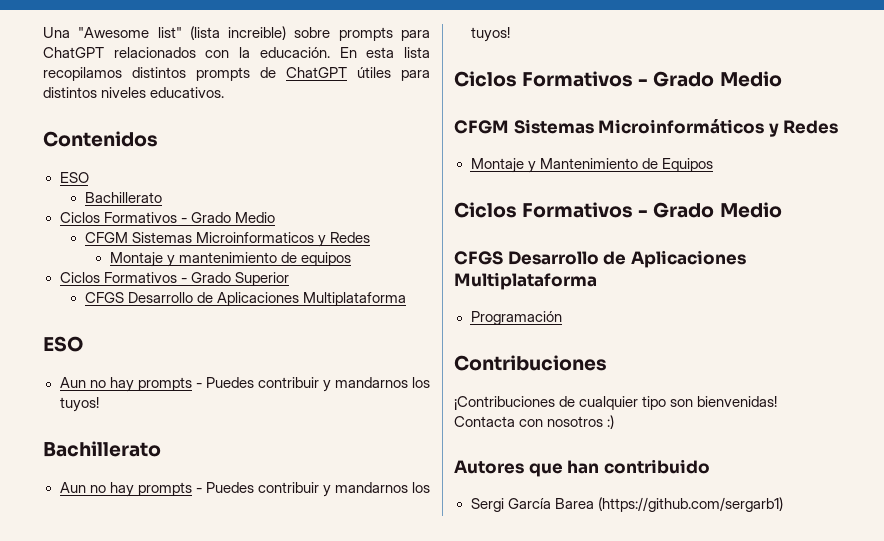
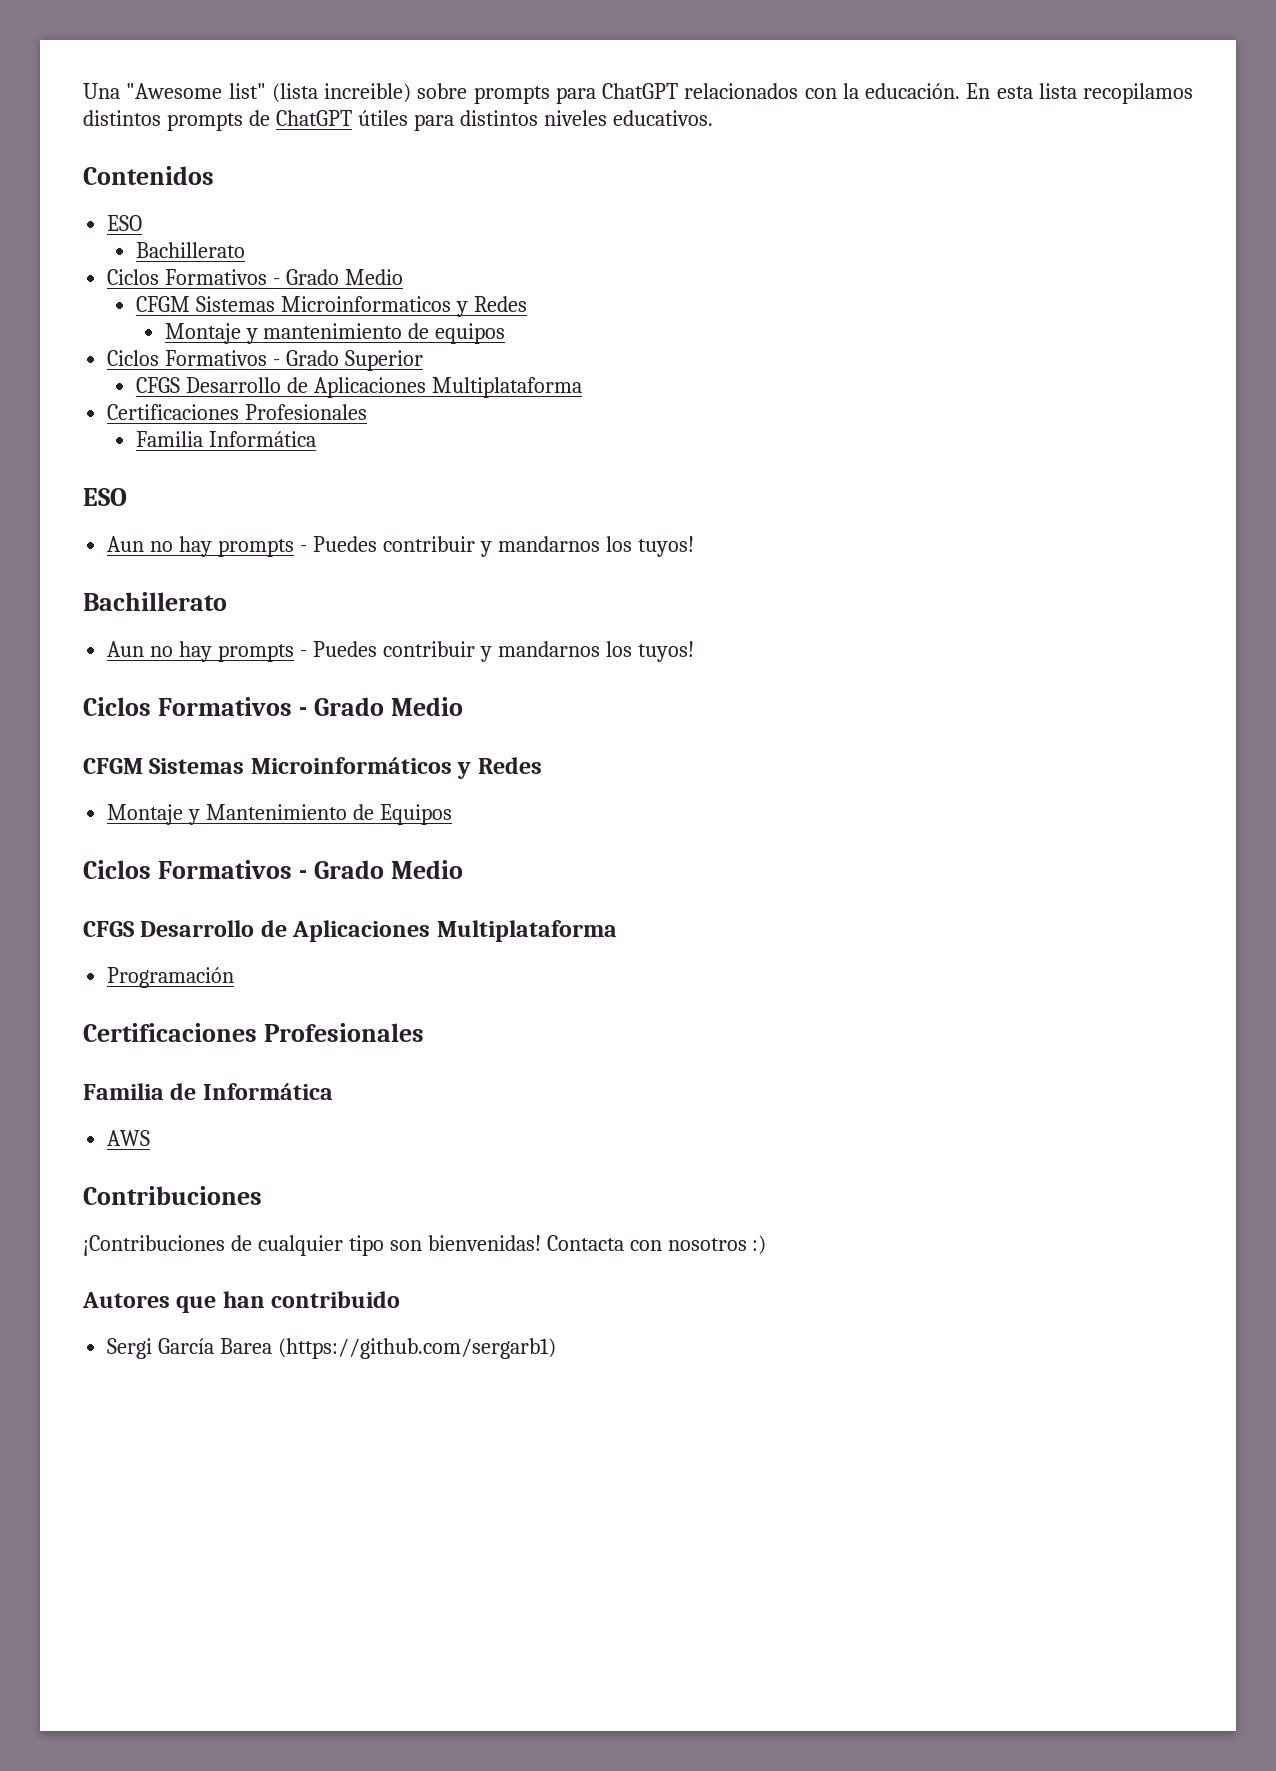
  Ciclos Formativos - Grado Superior
  CFGS Desarrollo de Aplicaciones Multiplataforma
+ Certificaciones Profesionales
+ Familia Informática
  Programación
+ Certificaciones Profesionales
+ Familia de Informática
+ AWS

